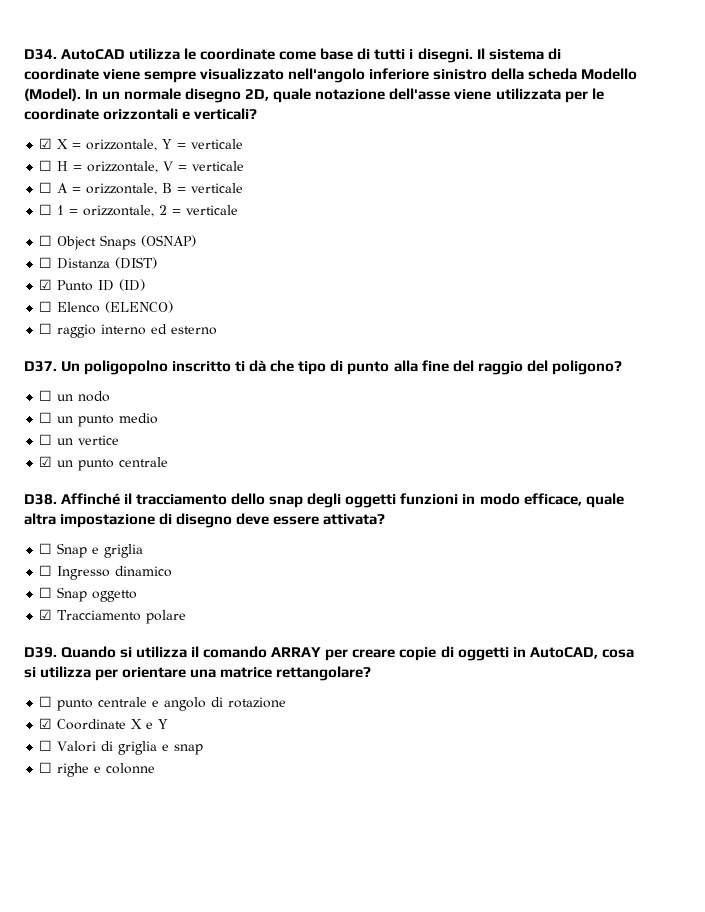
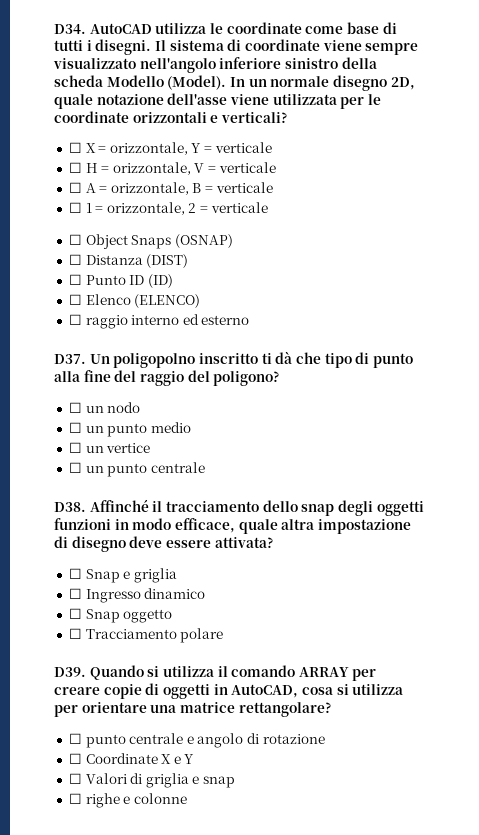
- ☑ X = orizzontale, Y = verticale
+ ☐ X = orizzontale, Y = verticale
- ☑ Punto ID (ID)
+ ☐ Punto ID (ID)
- ☑ un punto centrale
+ ☐ un punto centrale
- ☑ Tracciamento polare
+ ☐ Tracciamento polare
- ☑ Coordinate X e Y
+ ☐ Coordinate X e Y

